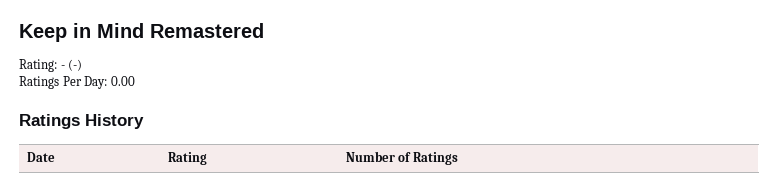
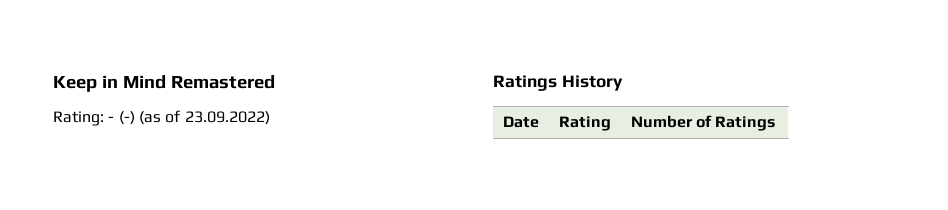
- Rating: - (-)
- Ratings Per Day: 0.00
+ Rating: - (-) (as of 23.09.2022)

